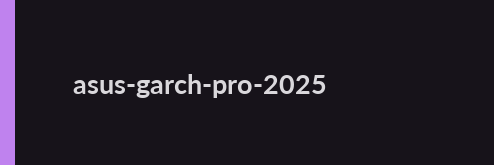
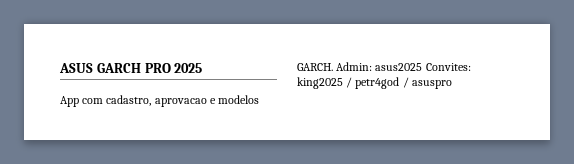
- asus-garch-pro-2025
+ ASUS GARCH PRO 2025
+ App com cadastro, aprovacao e modelos GARCH. Admin: asus2025 Convites: king2025 / petr4god / asuspro

